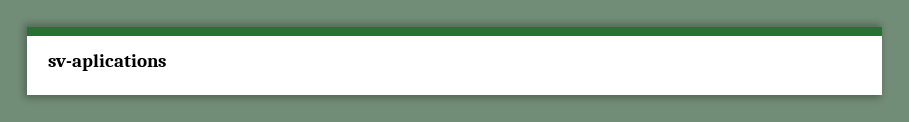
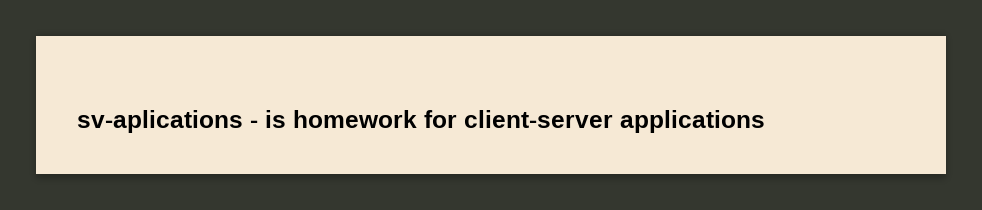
- sv-aplications
+ sv-aplications - is homework for client-server applications

